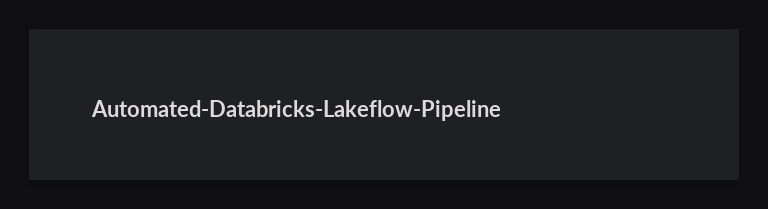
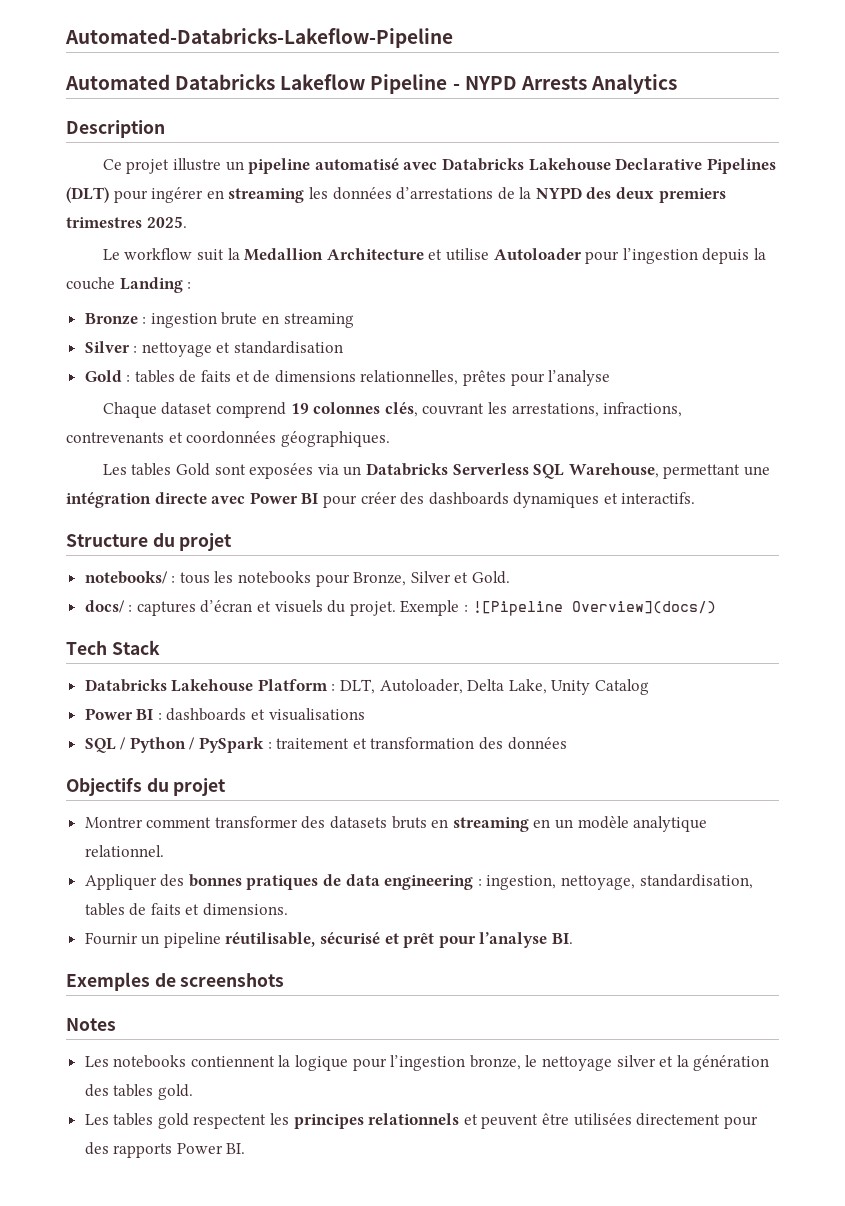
+ Automated Databricks Lakeflow Pipeline - NYPD Arrests Analytics
+ Description
+ Ce projet illustre un pipeline automatisé avec Databricks Lakehouse Declarative Pipelines (DLT) pour ingérer en streaming les données d’arrestations de la NYPD des deux premiers trimestres 2025.
+ Le workflow suit la Medallion Architecture et utilise Autoloader pour l’ingestion depuis la couche Landing :
+ Bronze : ingestion brute en streaming
+ Silver : nettoyage et standardisation
+ Gold : tables de faits et de dimensions relationnelles, prêtes pour l’analyse
+ Chaque dataset comprend 19 colonnes clés, couvrant les arrestations, infractions, contrevenants et coordonnées géographiques.
+ Les tables Gold sont exposées via un Databricks Serverless SQL Warehouse, permettant une intégration directe avec Power BI pour créer des dashboards dynamiques et interactifs.
+ Structure du projet
+ notebooks/ : tous les notebooks pour Bronze, Silver et Gold.
+ docs/ : captures d’écran et visuels du projet. Exemple : ![Pipeline Overview](docs/)
+ Tech Stack
+ Databricks Lakehouse Platform : DLT, Autoloader, Delta Lake, Unity Catalog
+ Power BI : dashboards et visualisations
+ SQL / Python / PySpark : traitement et transformation des données
+ Objectifs du projet
+ Montrer comment transformer des datasets bruts en streaming en un modèle analytique relationnel.
+ Appliquer des bonnes pratiques de data engineering : ingestion, nettoyage, standardisation, tables de faits et dimensions.
+ Fournir un pipeline réutilisable, sécurisé et prêt pour l’analyse BI.
+ Exemples de screenshots
+ Notes
+ Les notebooks contiennent la logique pour l’ingestion bronze, le nettoyage silver et la génération des tables gold.
+ Les tables gold respectent les principes relationnels et peuvent être utilisées directement pour des rapports Power BI.

